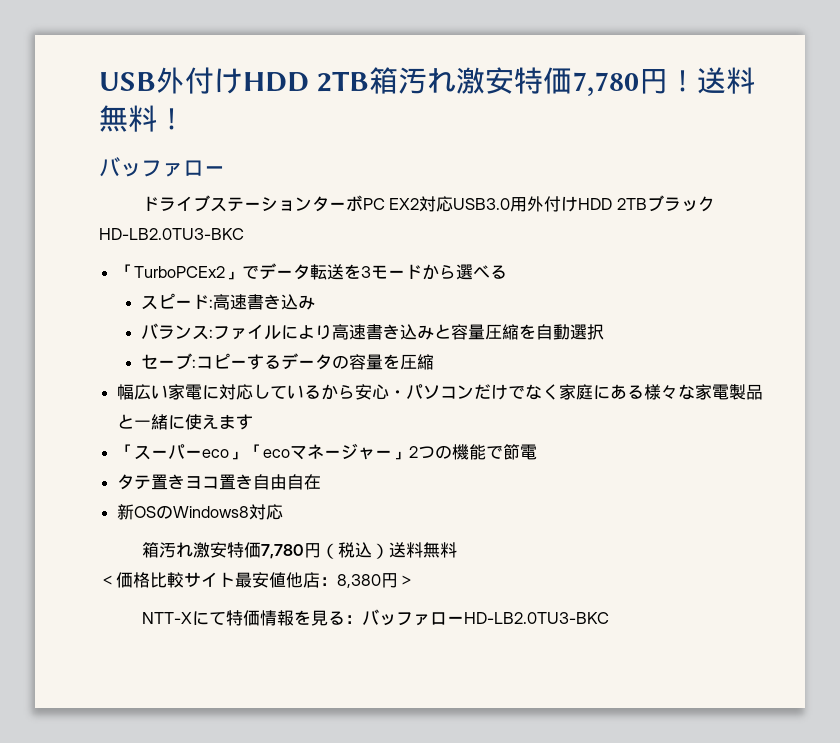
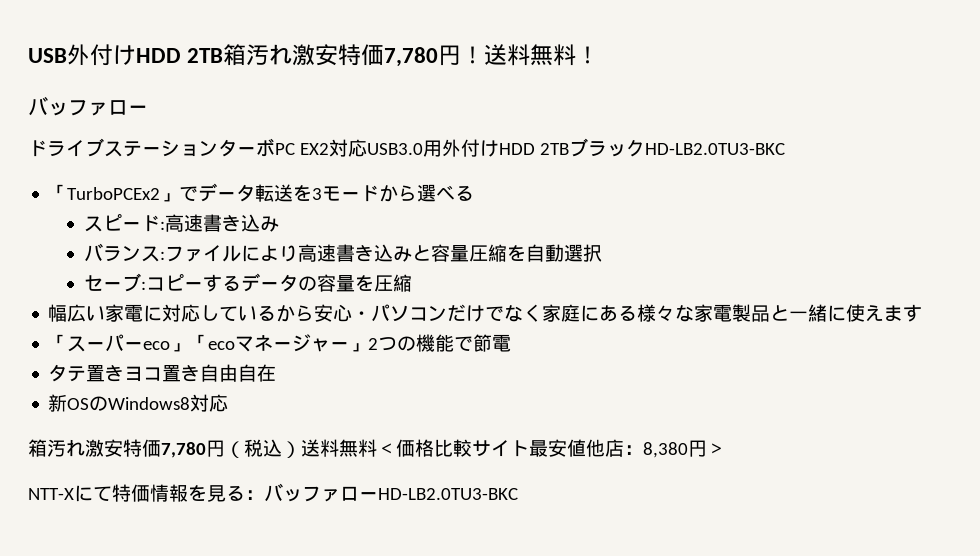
- 箱汚れ激安特価7,780円（税込）送料無料
- ＜価格比較サイト最安値他店：8,380円＞
+ 箱汚れ激安特価7,780円（税込）送料無料＜価格比較サイト最安値他店：8,380円＞

